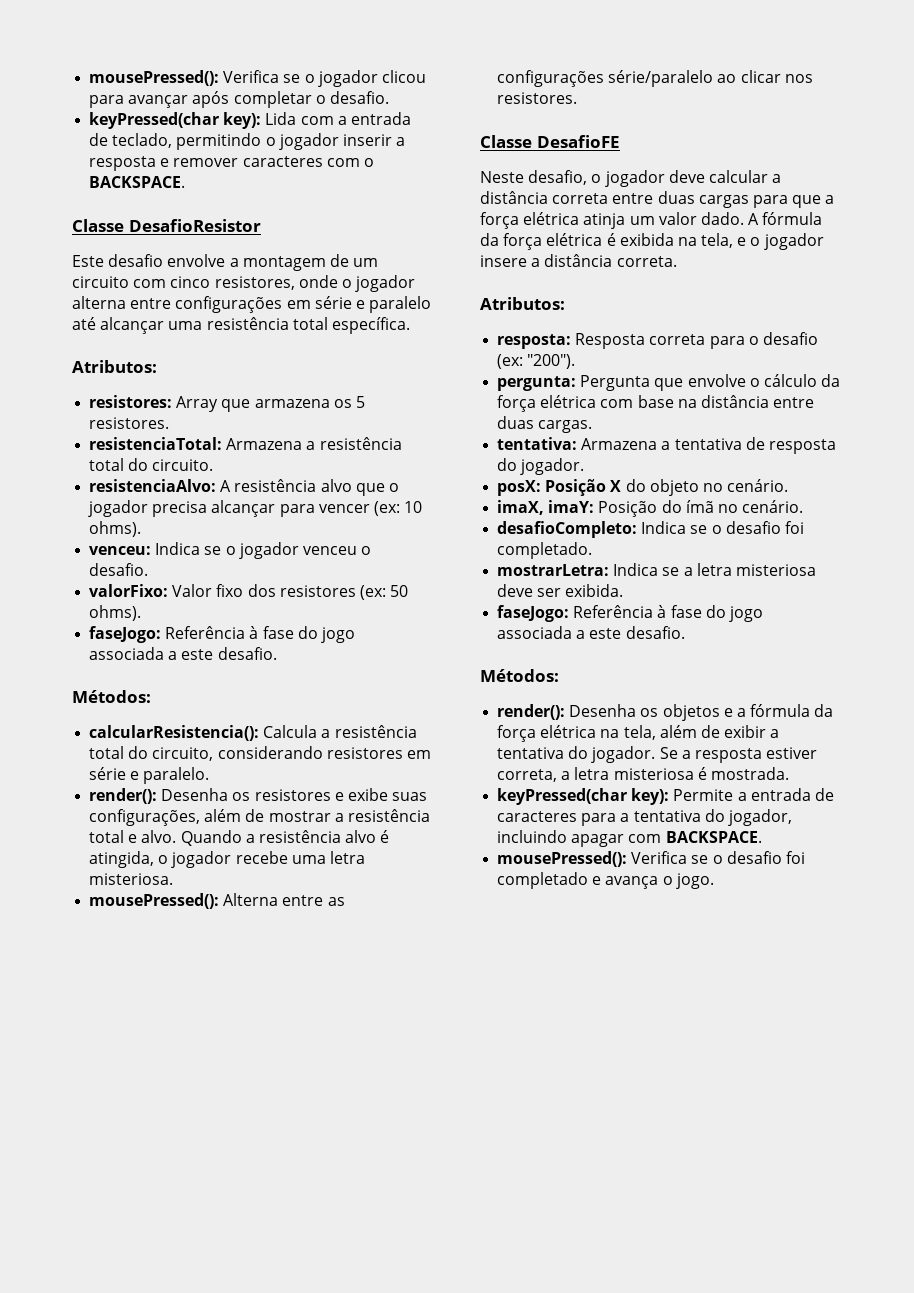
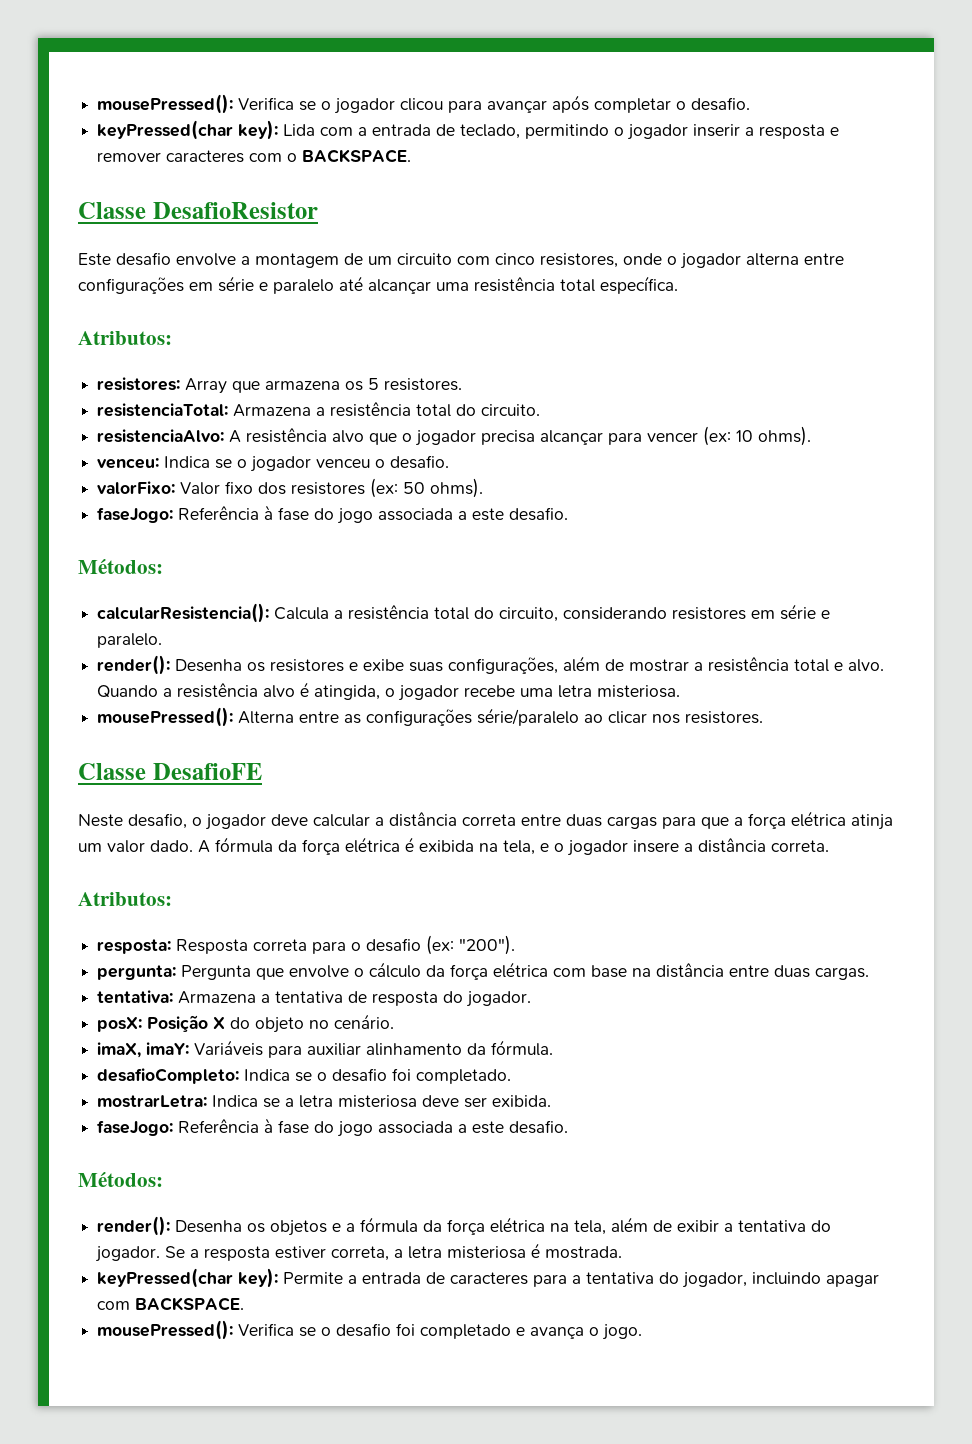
- imaX, imaY: Posição do ímã no cenário.
+ imaX, imaY: Variáveis para auxiliar alinhamento da fórmula.

